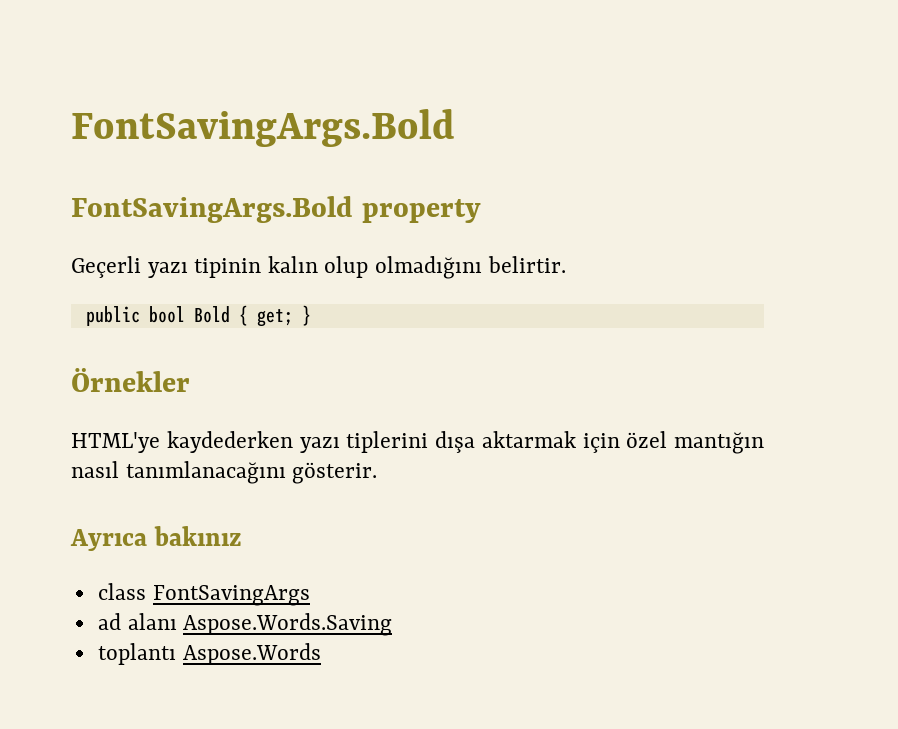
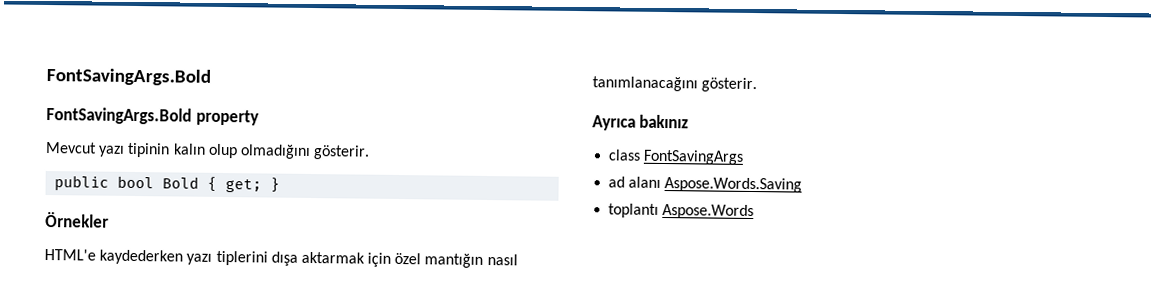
- Geçerli yazı tipinin kalın olup olmadığını belirtir.
+ Mevcut yazı tipinin kalın olup olmadığını gösterir.
- HTML'ye kaydederken yazı tiplerini dışa aktarmak için özel mantığın nasıl tanımlanacağını gösterir.
+ HTML'e kaydederken yazı tiplerini dışa aktarmak için özel mantığın nasıl tanımlanacağını gösterir.

